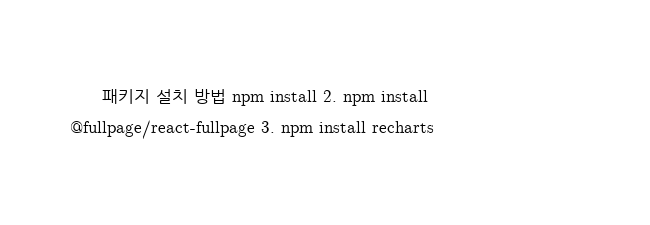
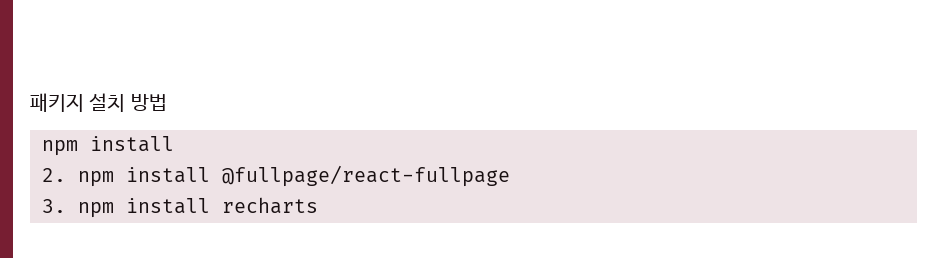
- 패키지 설치 방법 npm install 2. npm install @fullpage/react-fullpage 3. npm install recharts
+ 패키지 설치 방법
+ npm install
+ 2. npm install @fullpage/react-fullpage
+ 3. npm install recharts

